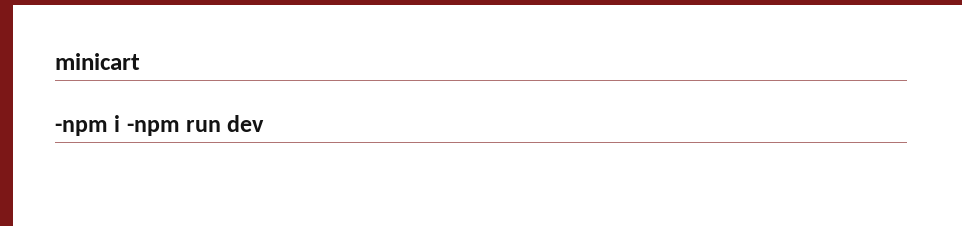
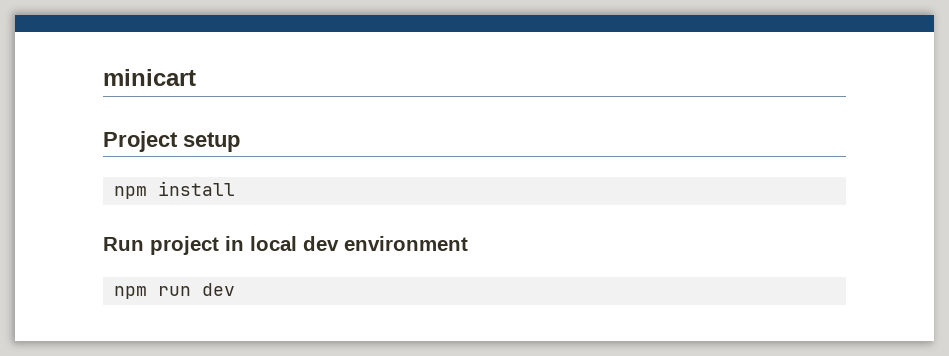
- -npm i -npm run dev
+ Project setup
+ npm install
+ Run project in local dev environment
+ npm run dev

